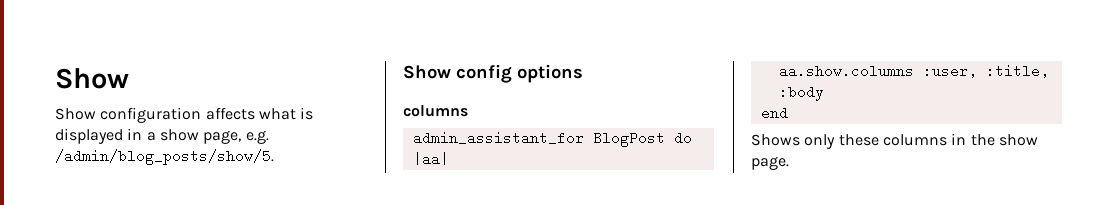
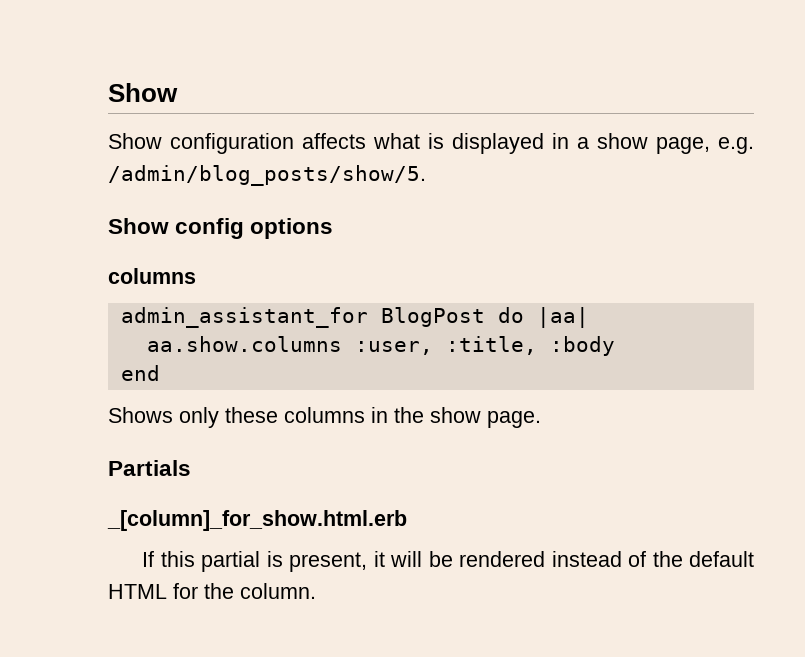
+ Partials
+ _[column]_for_show.html.erb
+ If this partial is present, it will be rendered instead of the default HTML for the column.

